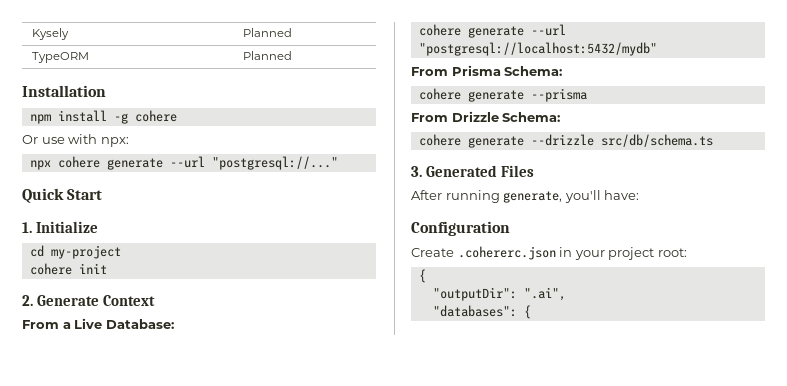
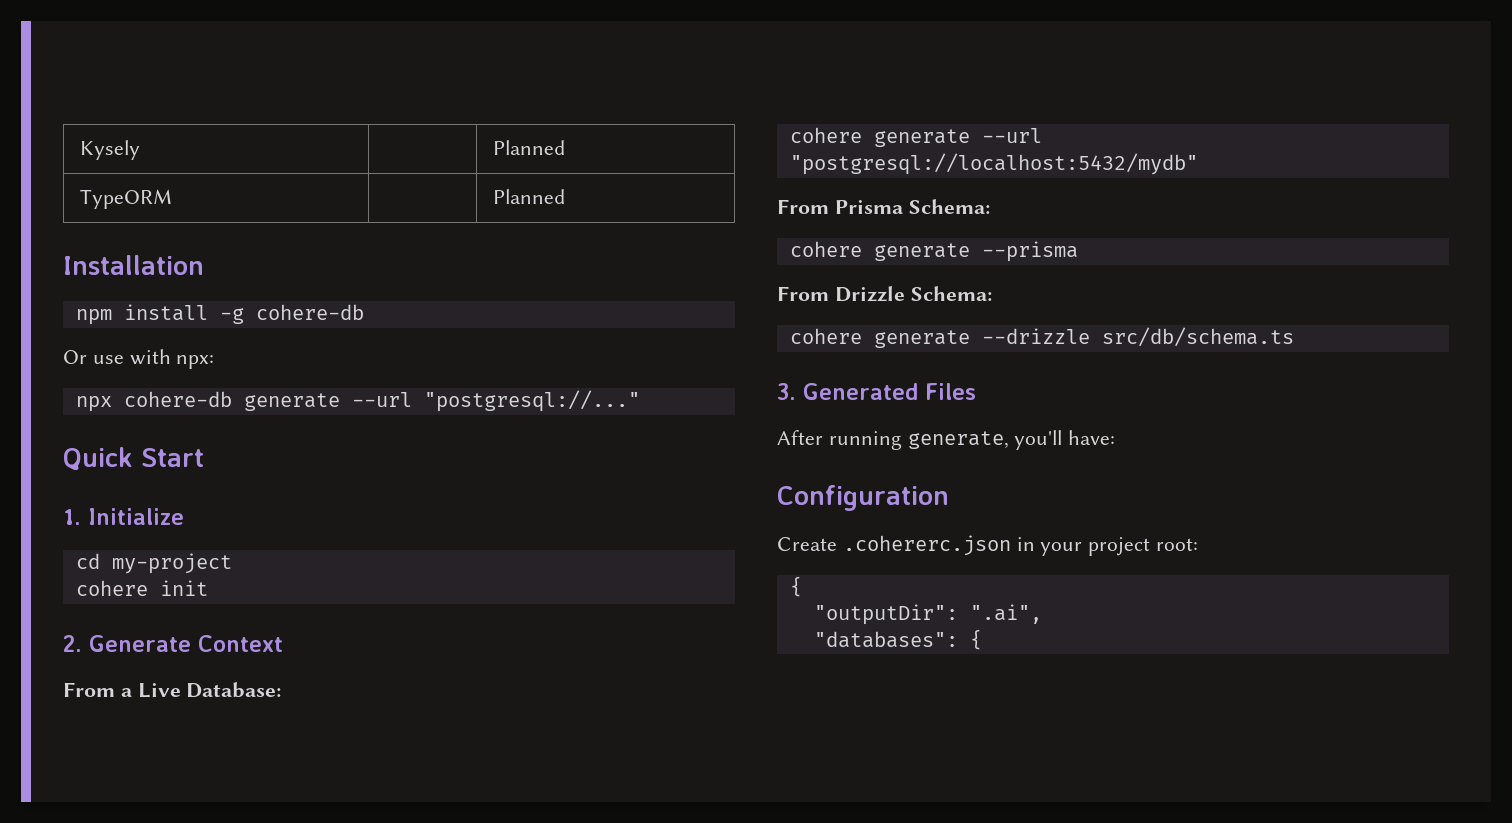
- npm install -g cohere
+ npm install -g cohere-db
- npx cohere generate --url "postgresql://..."
+ npx cohere-db generate --url "postgresql://..."

